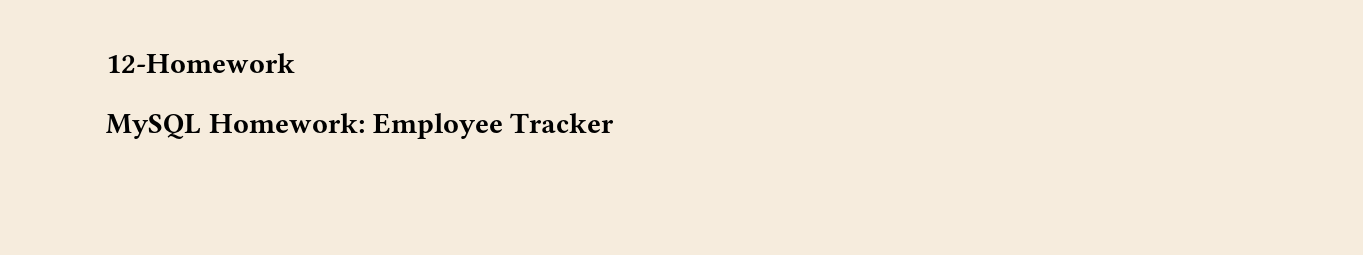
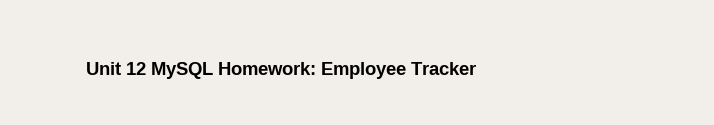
- 12-Homework
- MySQL Homework: Employee Tracker
+ Unit 12 MySQL Homework: Employee Tracker

